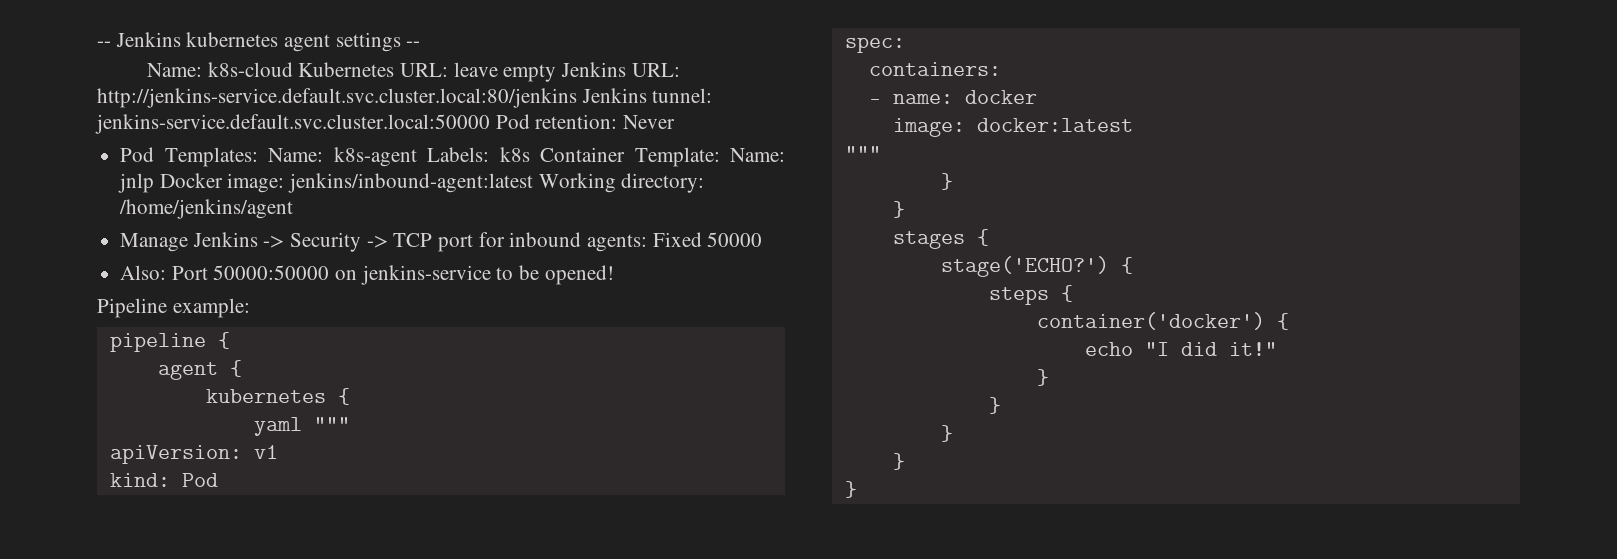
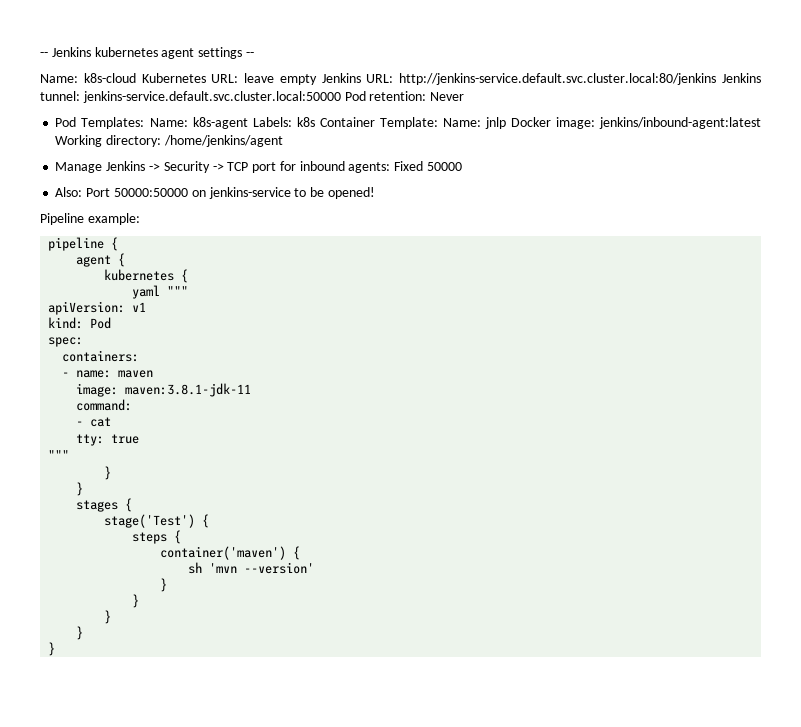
- - name: docker
- image: docker:latest
+ - name: maven
+ image: maven:3.8.1-jdk-11
+ command:
+ - cat
+ tty: true
- stage('ECHO?') {
+ stage('Test') {
- container('docker') {
- echo "I did it!"
+ container('maven') {
+ sh 'mvn --version'

